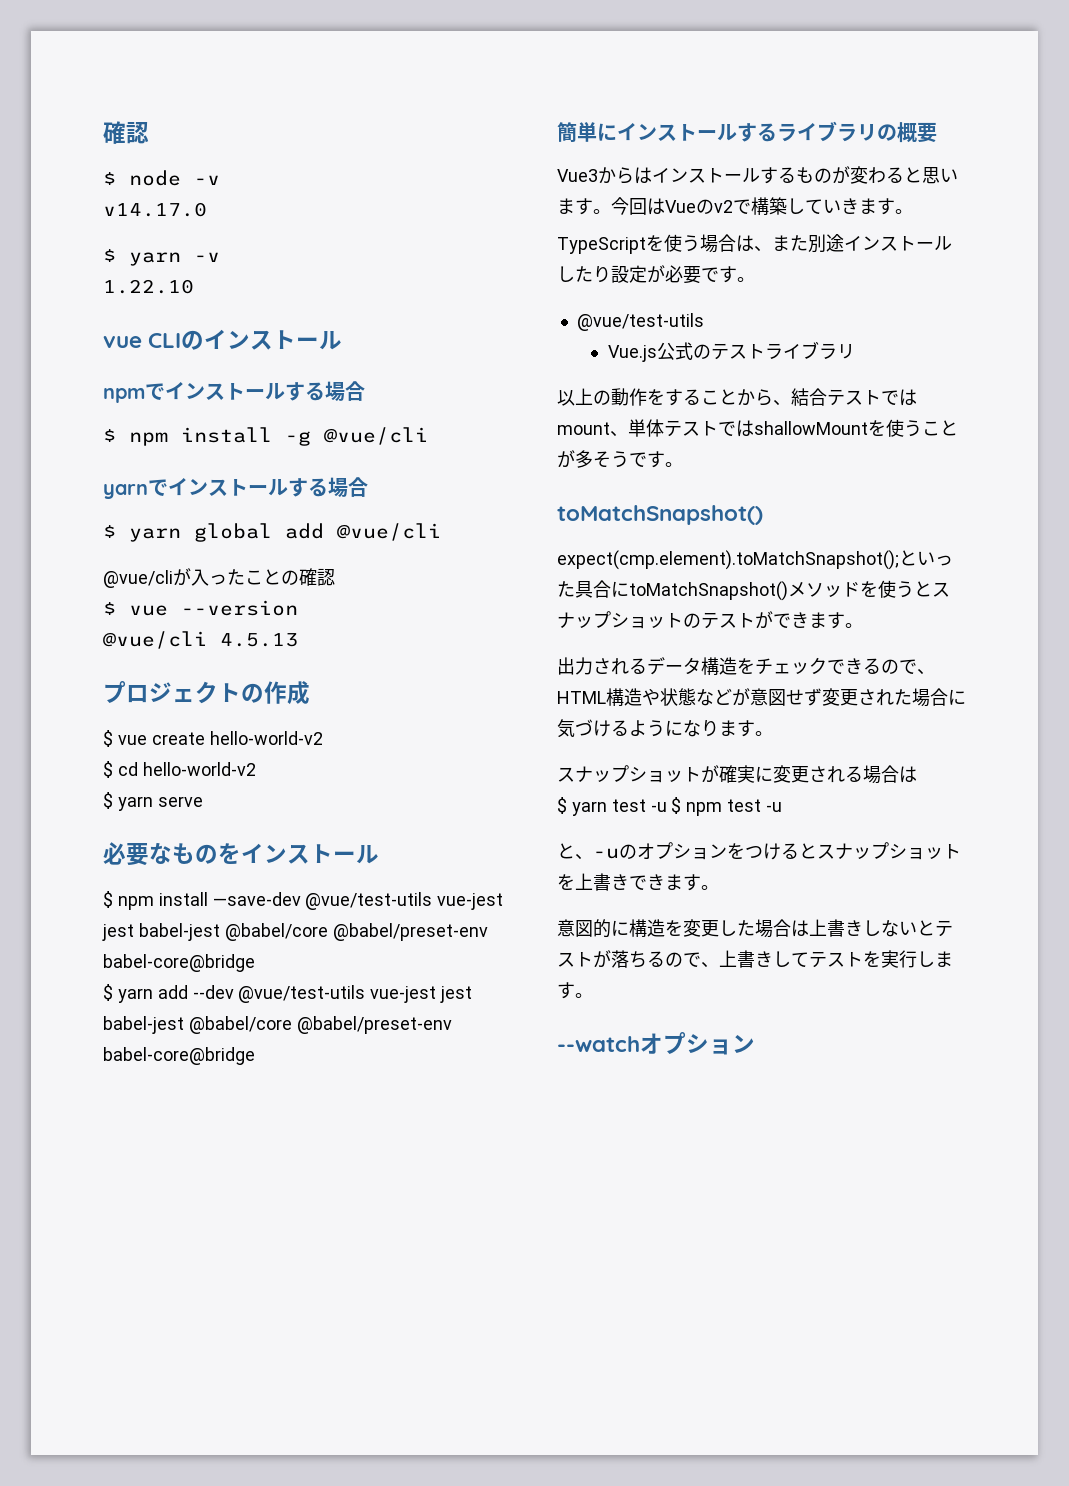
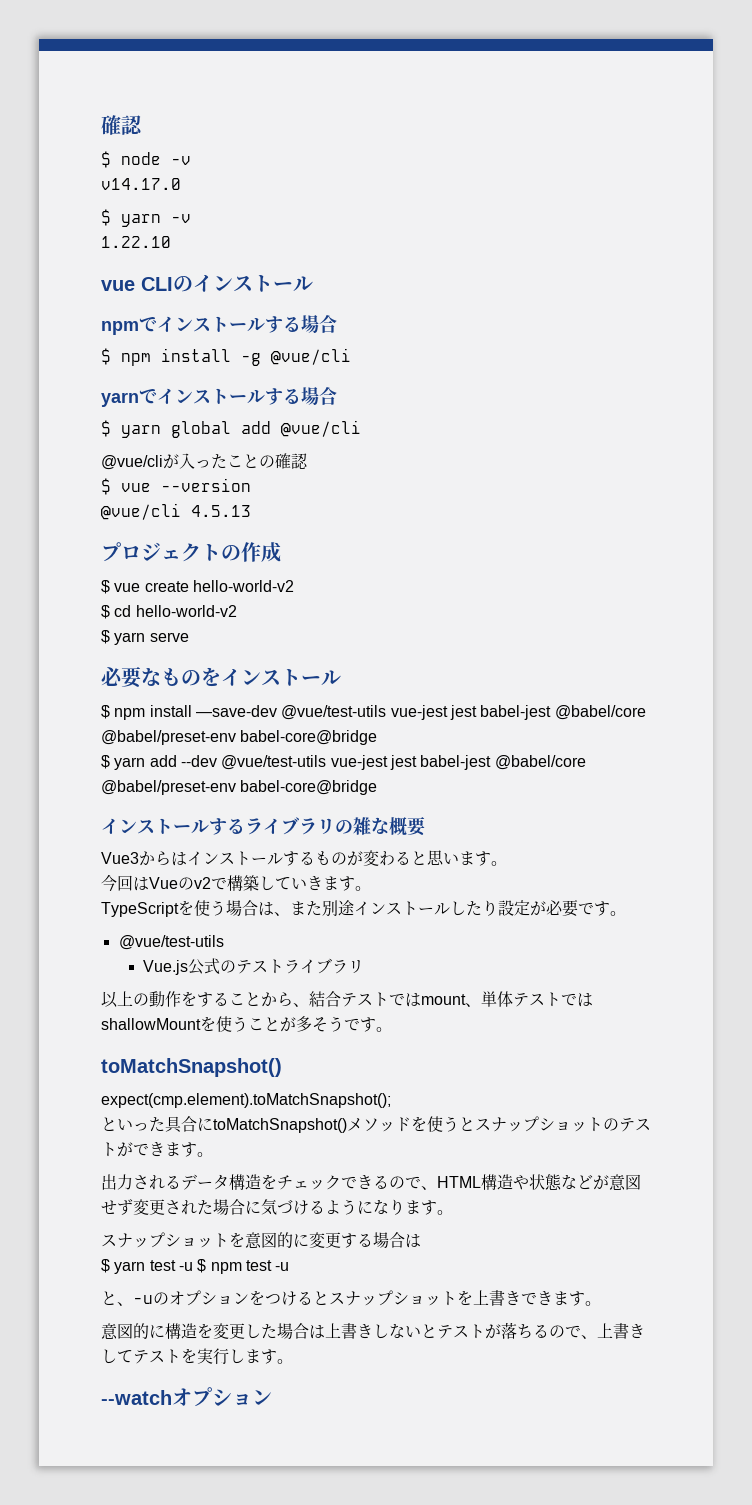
- 簡単にインストールするライブラリの概要
+ インストールするライブラリの雑な概要
- Vue3からはインストールするものが変わると思います。今回はVueのv2で構築していきます。
+ Vue3からはインストールするものが変わると思います。
+ 今回はVueのv2で構築していきます。
- expect(cmp.element).toMatchSnapshot();といった具合にtoMatchSnapshot()メソッドを使うとスナップショットのテストができます。
+ expect(cmp.element).toMatchSnapshot();
+ といった具合にtoMatchSnapshot()メソッドを使うとスナップショットのテストができます。
- スナップショットが確実に変更される場合は
+ スナップショットを意図的に変更する場合は

